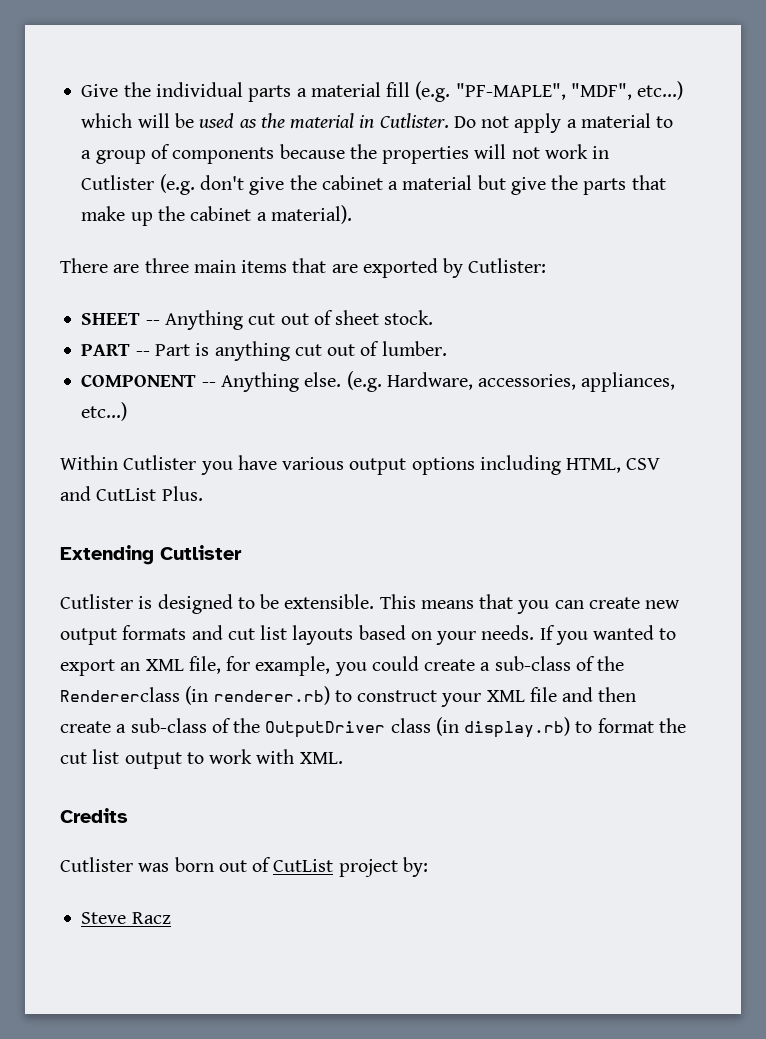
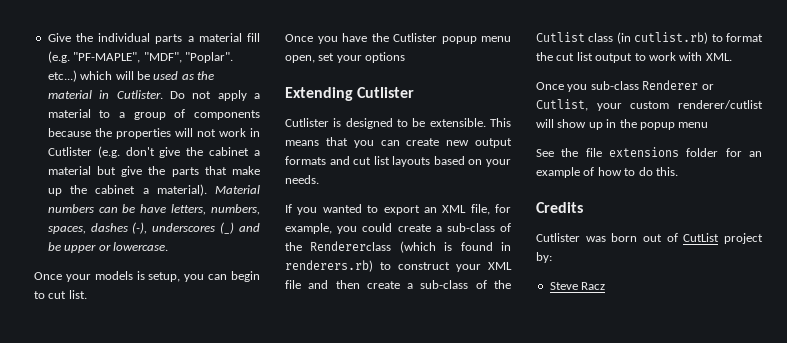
- Give the individual parts a material fill (e.g. "PF-MAPLE", "MDF", etc...) which will be used as the material in Cutlister.
+ Give the individual parts a material fill (e.g. "PF-MAPLE", "MDF", "Poplar". etc...) which will be used as the material in Cutlister.
- Do not apply a material to a group of components because the properties will not work in Cutlister (e.g. don't give the cabinet a material but give the parts that make up the cabinet a material).
- There are three main items that are exported by Cutlister:
- SHEET -- Anything cut out of sheet stock.
- PART -- Part is anything cut out of lumber.
- COMPONENT -- Anything else. (e.g. Hardware, accessories, appliances, etc...)
- Within Cutlister you have various output options including HTML, CSV and CutList Plus.
+ Do not apply a material to a group of components because the properties will not work in Cutlister (e.g. don't give the cabinet a material but give the parts that make up the cabinet a material). Material numbers can be have letters, numbers, spaces, dashes (-), underscores (_) and be upper or lowercase.
+ Once your models is setup, you can begin to cut list.
+ Once you have the Cutlister popup menu open, set your options
- This means that you can create new output formats and cut list layouts based on your needs. If you wanted to export an XML file, for example, you could create a sub-class of the Rendererclass (in renderer.rb) to construct your XML file and then create a sub-class of the OutputDriver class (in display.rb) to format the cut list output to work with XML.
+ This means that you can create new output formats and cut list layouts based on your needs.
+ If you wanted to export an XML file, for example, you could create a sub-class of the Rendererclass (which is found in renderers.rb) to construct your XML file and then create a sub-class of the Cutlist class (in cutlist.rb) to format the cut list output to work with XML.
+ Once you sub-class Renderer or Cutlist, your custom renderer/cutlist will show up in the popup menu
+ See the file extensions folder for an example of how to do this.

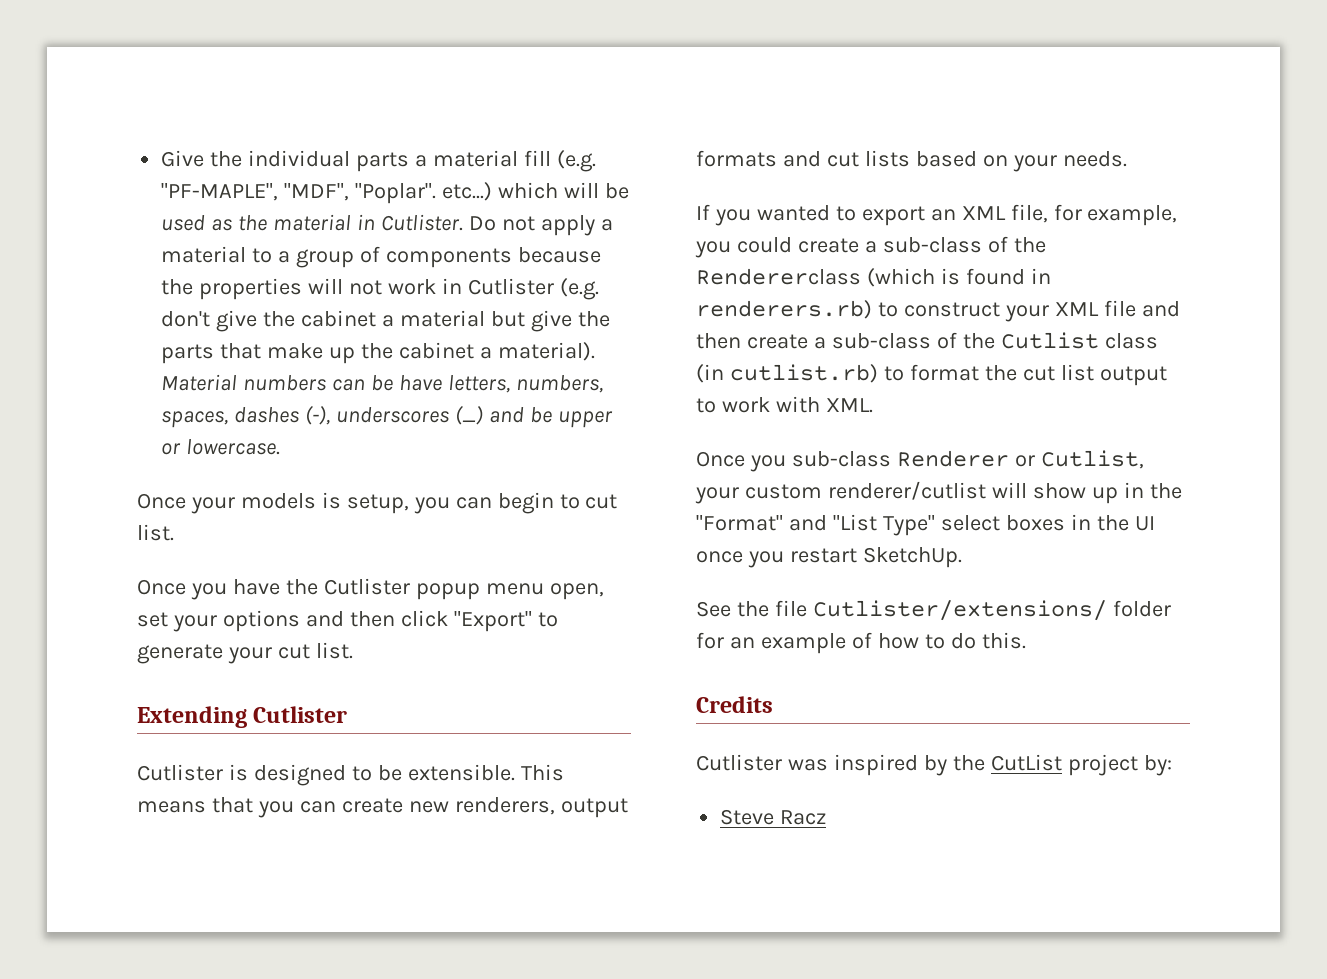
- Once you have the Cutlister popup menu open, set your options
+ Once you have the Cutlister popup menu open, set your options and then click "Export" to generate your cut list.
- This means that you can create new output formats and cut list layouts based on your needs.
+ This means that you can create new renderers, output formats and cut lists based on your needs.
- Once you sub-class Renderer or Cutlist, your custom renderer/cutlist will show up in the popup menu
+ Once you sub-class Renderer or Cutlist, your custom renderer/cutlist will show up in the "Format" and "List Type" select boxes in the UI once you restart SketchUp.
- See the file extensions folder for an example of how to do this.
+ See the file Cutlister/extensions/ folder for an example of how to do this.
- Cutlister was born out of CutList project by:
+ Cutlister was inspired by the CutList project by:

